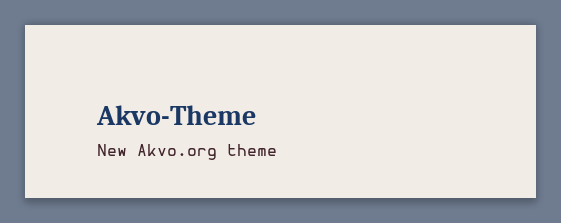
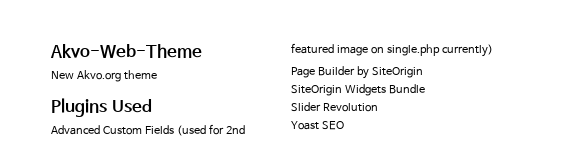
- Akvo-Theme
+ Akvo-Web-Theme
+ Plugins Used
+ Advanced Custom Fields (used for 2nd featured image on single.php currently)
+ Page Builder by SiteOrigin
+ SiteOrigin Widgets Bundle
+ Slider Revolution
+ Yoast SEO

